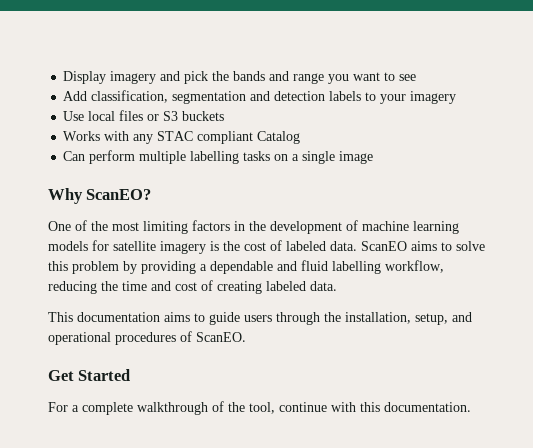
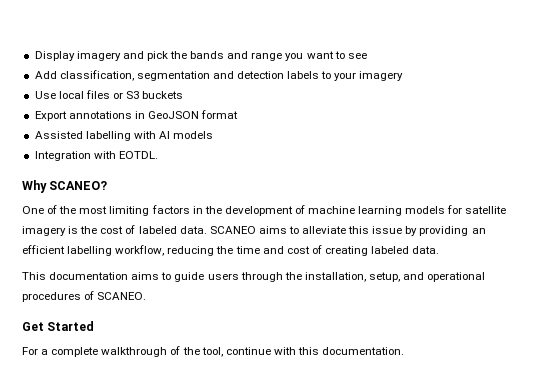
- Works with any STAC compliant Catalog
- Can perform multiple labelling tasks on a single image
+ Export annotations in GeoJSON format
+ Assisted labelling with AI models
+ Integration with EOTDL.
- Why ScanEO?
+ Why SCANEO?
- ScanEO aims to solve this problem by providing a dependable and fluid labelling workflow, reducing the time and cost of creating labeled data.
+ SCANEO aims to alleviate this issue by providing an efficient labelling workflow, reducing the time and cost of creating labeled data.
- This documentation aims to guide users through the installation, setup, and operational procedures of ScanEO.
+ This documentation aims to guide users through the installation, setup, and operational procedures of SCANEO.

